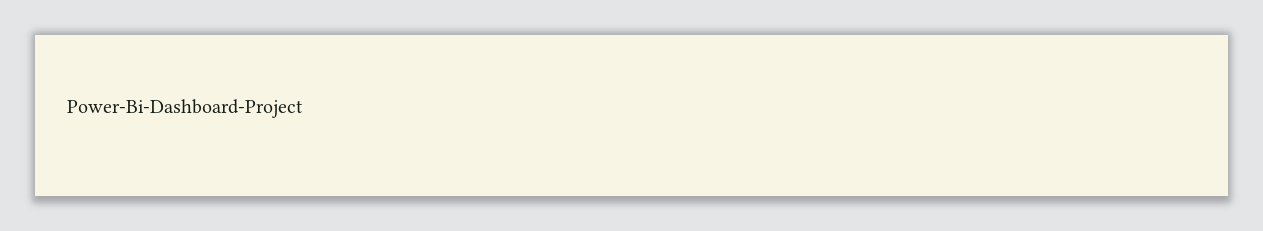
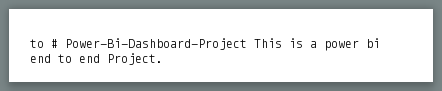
- Power-Bi-Dashboard-Project
+ to # Power-Bi-Dashboard-Project This is a power bi end to end Project.

